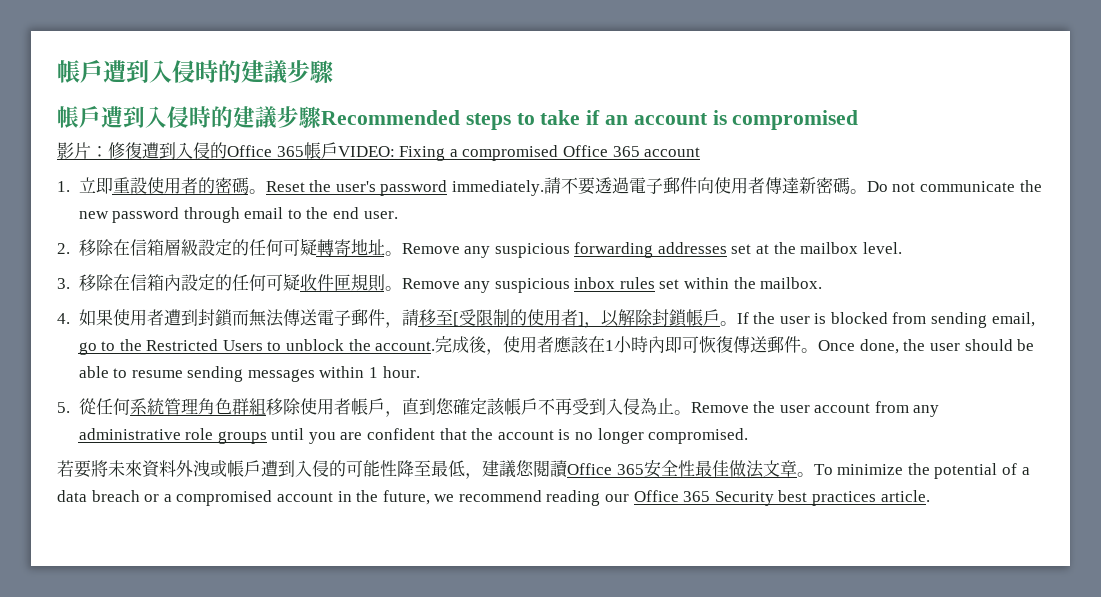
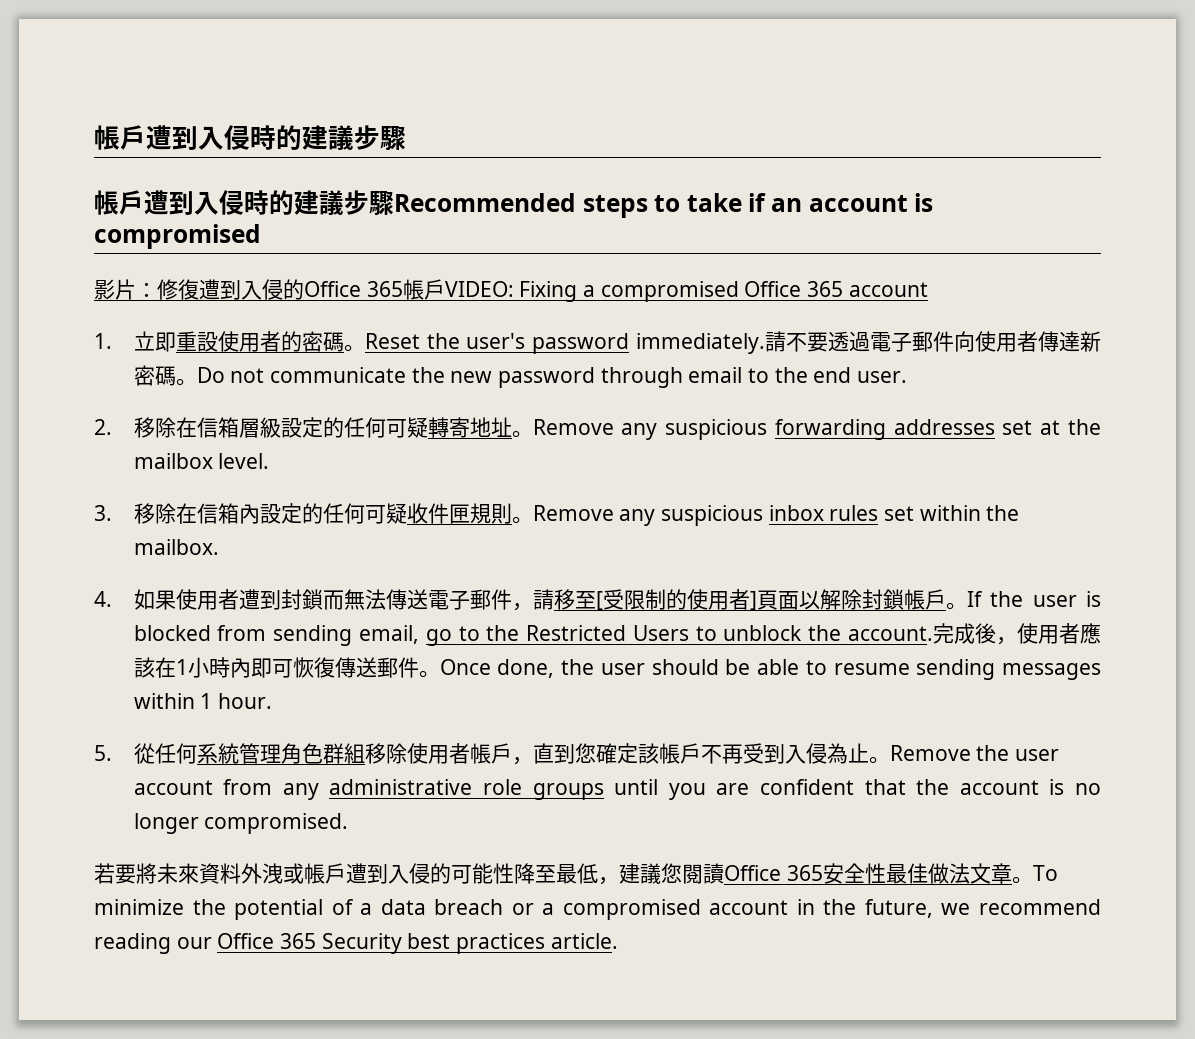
- 4.如果使用者遭到封鎖而無法傳送電子郵件，請移至[受限制的使用者]，以解除封鎖帳戶。
+ 4.如果使用者遭到封鎖而無法傳送電子郵件，請移至[受限制的使用者]頁面以解除封鎖帳戶。

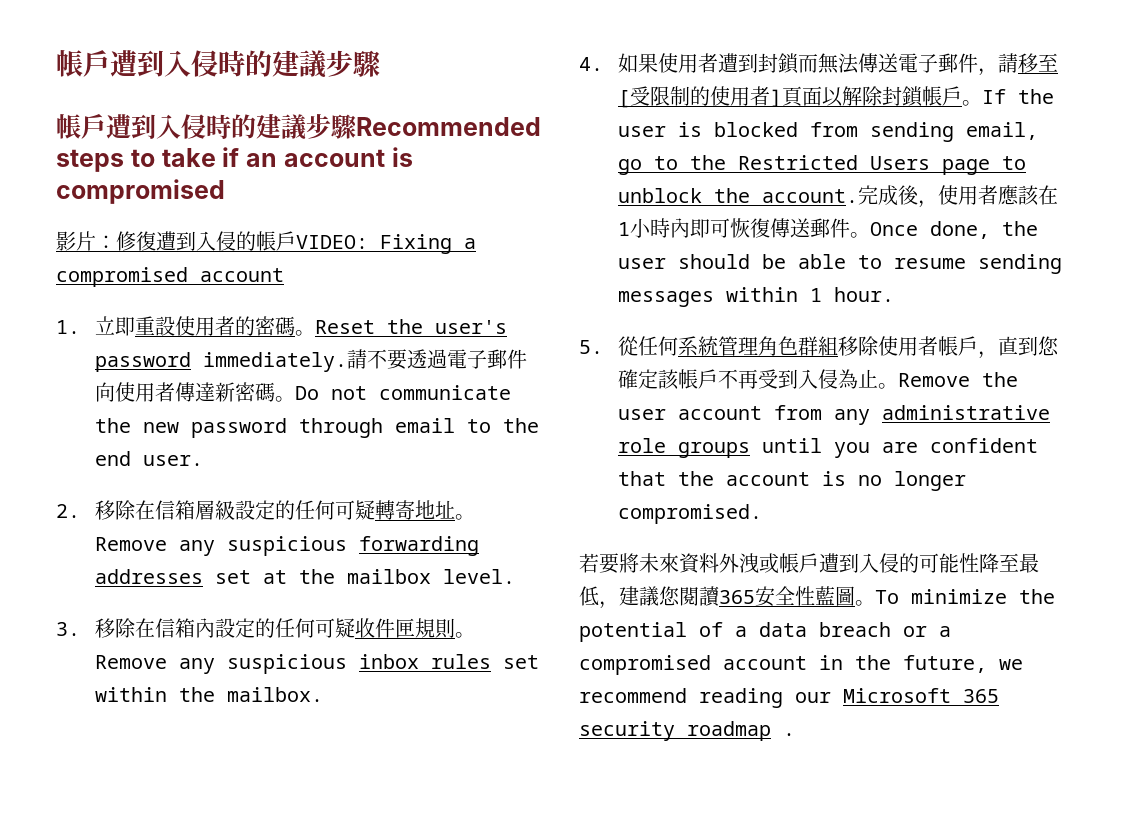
- 影片：修復遭到入侵的Office 365帳戶VIDEO: Fixing a compromised Office 365 account
+ 影片：修復遭到入侵的帳戶VIDEO: Fixing a compromised account
- If the user is blocked from sending email, go to the Restricted Users to unblock the account.
+ If the user is blocked from sending email, go to the Restricted Users page to unblock the account.
- 若要將未來資料外洩或帳戶遭到入侵的可能性降至最低，建議您閱讀Office 365安全性最佳做法文章。
+ 若要將未來資料外洩或帳戶遭到入侵的可能性降至最低，建議您閱讀365安全性藍圖。
- To minimize the potential of a data breach or a compromised account in the future, we recommend reading our Office 365 Security best practices article.
+ To minimize the potential of a data breach or a compromised account in the future, we recommend reading our Microsoft 365 security roadmap .

